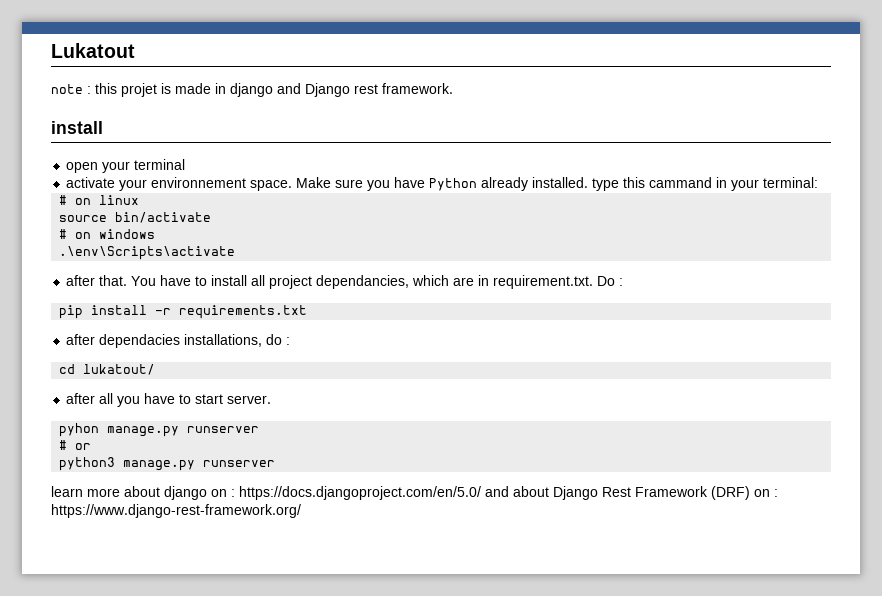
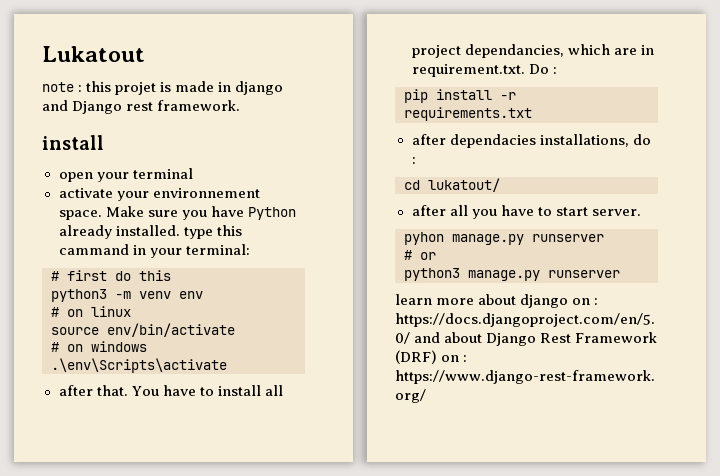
+ # first do this
+ python3 -m venv env
- source bin/activate
+ source env/bin/activate

